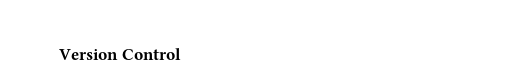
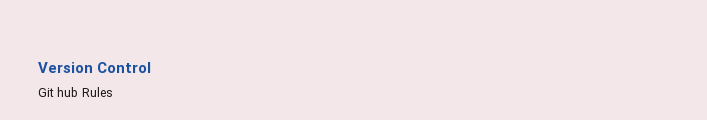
+ Git hub Rules

